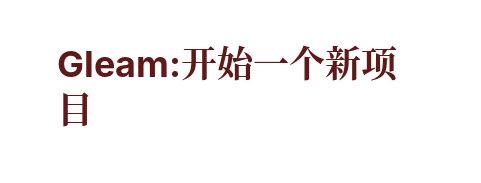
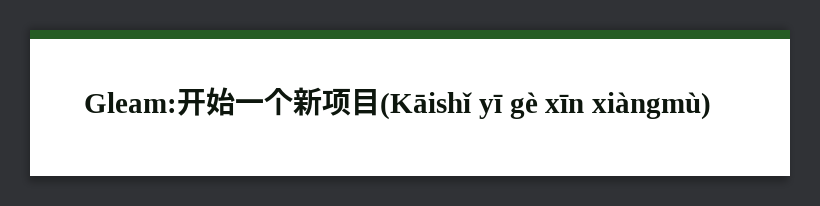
- Gleam:开始一个新项目
+ Gleam:开始一个新项目(Kāishǐ yī gè xīn xiàngmù)

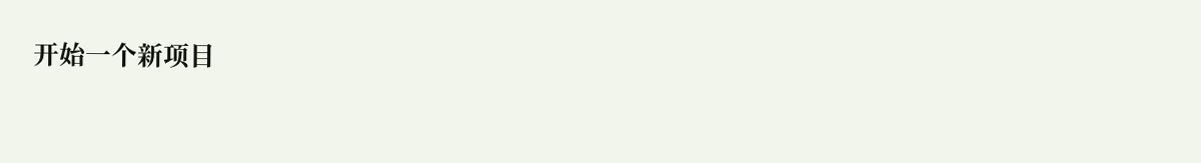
- Gleam:开始一个新项目(Kāishǐ yī gè xīn xiàngmù)
+ 开始一个新项目

